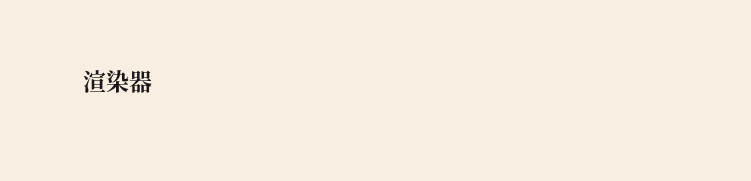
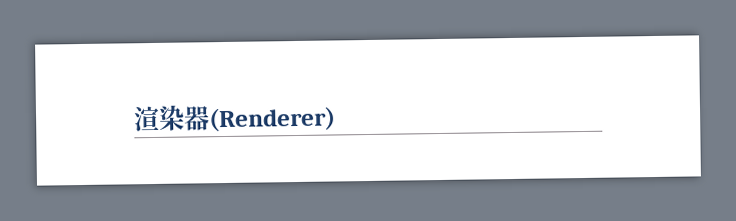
- 渲染器
+ 渲染器(Renderer)

